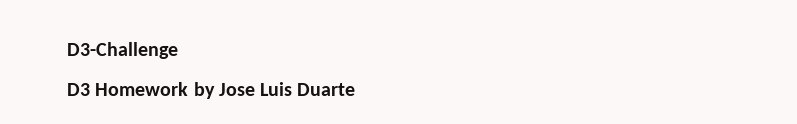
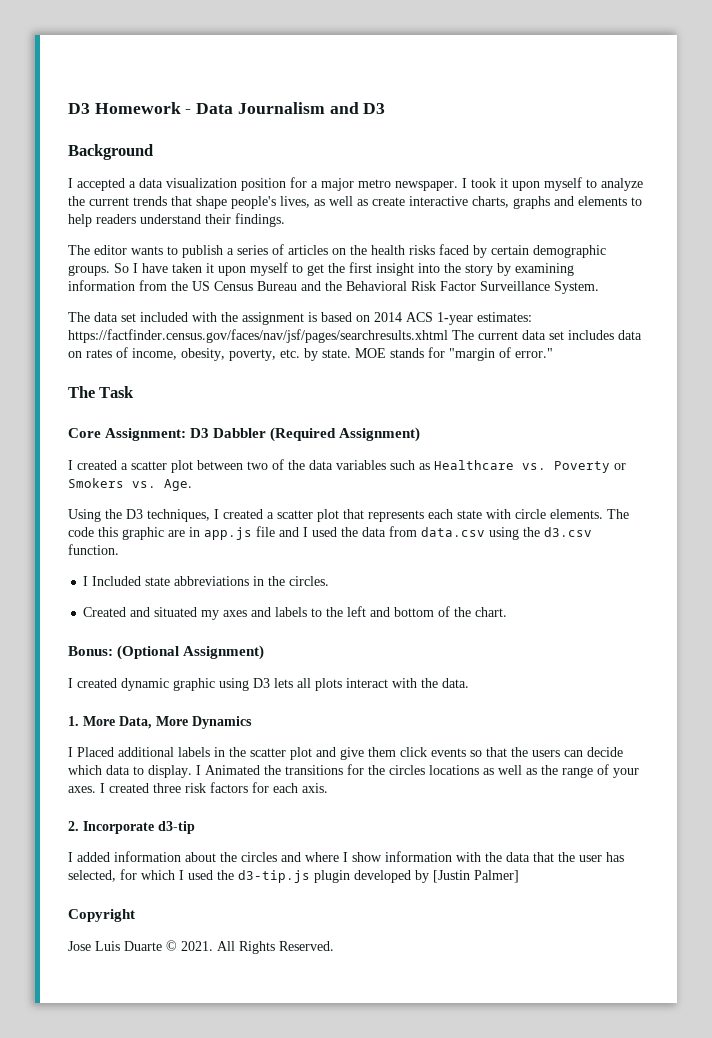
- D3-Challenge
- D3 Homework by Jose Luis Duarte
+ D3 Homework - Data Journalism and D3
+ Background
+ I accepted a data visualization position for a major metro newspaper. I took it upon myself to analyze the current trends that shape people's lives, as well as create interactive charts, graphs and elements to help readers understand their findings.
+ The editor wants to publish a series of articles on the health risks faced by certain demographic groups. So I have taken it upon myself to get the first insight into the story by examining information from the US Census Bureau and the Behavioral Risk Factor Surveillance System.
+ The data set included with the assignment is based on 2014 ACS 1-year estimates: https://factfinder.census.gov/faces/nav/jsf/pages/searchresults.xhtml The current data set includes data on rates of income, obesity, poverty, etc. by state. MOE stands for "margin of error."
+ The Task
+ Core Assignment: D3 Dabbler (Required Assignment)
+ I created a scatter plot between two of the data variables such as Healthcare vs. Poverty or Smokers vs. Age.
+ Using the D3 techniques, I created a scatter plot that represents each state with circle elements. The code this graphic are in app.js file and I used the data from data.csv using the d3.csv function.
+ I Included state abbreviations in the circles.
+ Created and situated my axes and labels to the left and bottom of the chart.
+ Bonus: (Optional Assignment)
+ I created dynamic graphic using D3 lets all plots interact with the data.
+ 1. More Data, More Dynamics
+ I Placed additional labels in the scatter plot and give them click events so that the users can decide which data to display. I Animated the transitions for the circles locations as well as the range of your axes. I created three risk factors for each axis.
+ 2. Incorporate d3-tip
+ I added information about the circles and where I show information with the data that the user has selected, for which I used the d3-tip.js plugin developed by [Justin Palmer]
+ Copyright
+ Jose Luis Duarte © 2021. All Rights Reserved.

